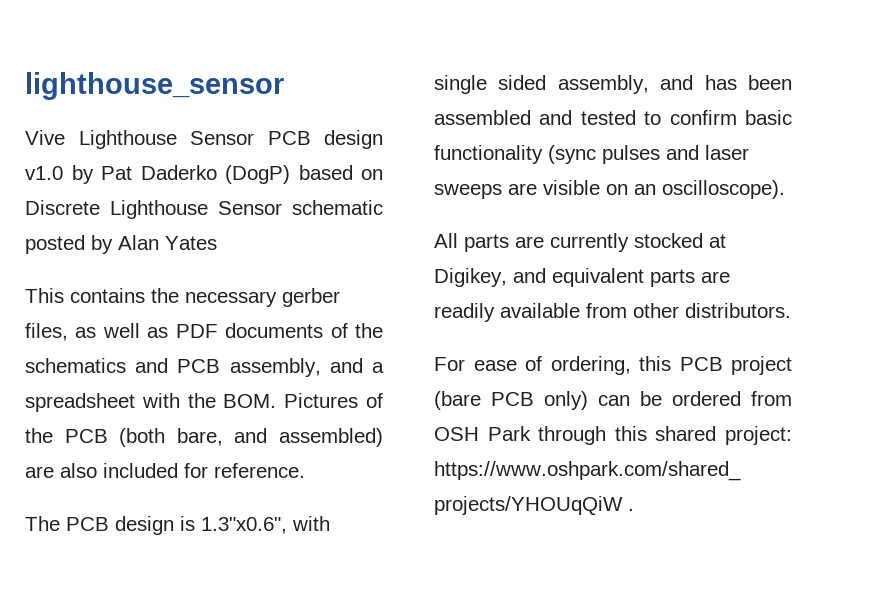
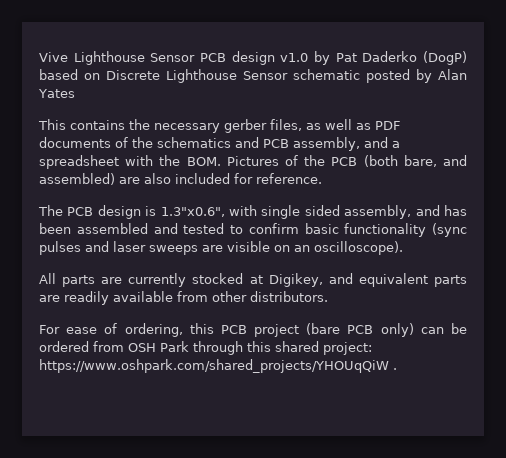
- lighthouse_sensor

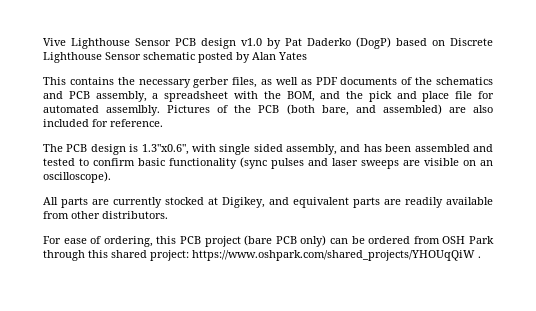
- This contains the necessary gerber files, as well as PDF documents of the schematics and PCB assembly, and a spreadsheet with the BOM. Pictures of the PCB (both bare, and assembled) are also included for reference.
+ This contains the necessary gerber files, as well as PDF documents of the schematics and PCB assembly, a spreadsheet with the BOM, and the pick and place file for automated assemlbly. Pictures of the PCB (both bare, and assembled) are also included for reference.

